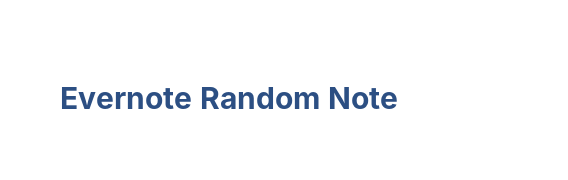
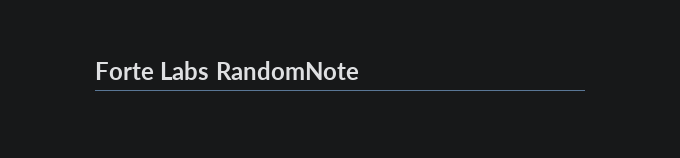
- Evernote Random Note
+ Forte Labs RandomNote

